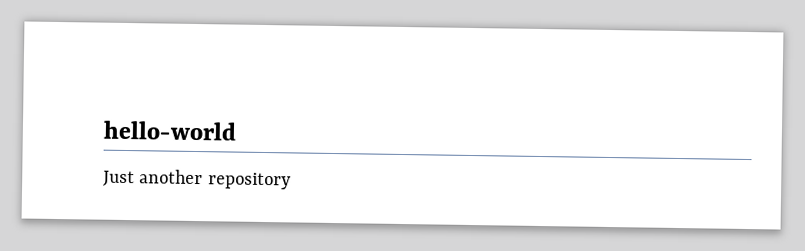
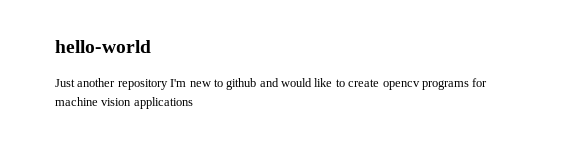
- Just another repository
+ Just another repository I'm new to github and would like to create opencv programs for machine vision applications

